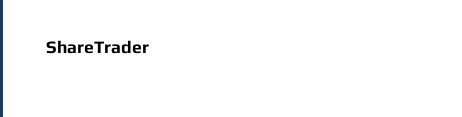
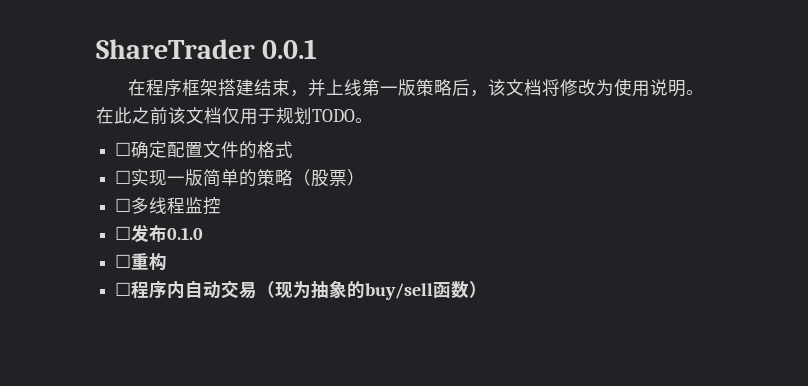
- ShareTrader
+ ShareTrader 0.0.1
+ 在程序框架搭建结束，并上线第一版策略后，该文档将修改为使用说明。在此之前该文档仅用于规划TODO。
+ ☐确定配置文件的格式
+ ☐实现一版简单的策略（股票）
+ ☐多线程监控
+ ☐发布0.1.0
+ ☐重构
+ ☐程序内自动交易（现为抽象的buy/sell函数）

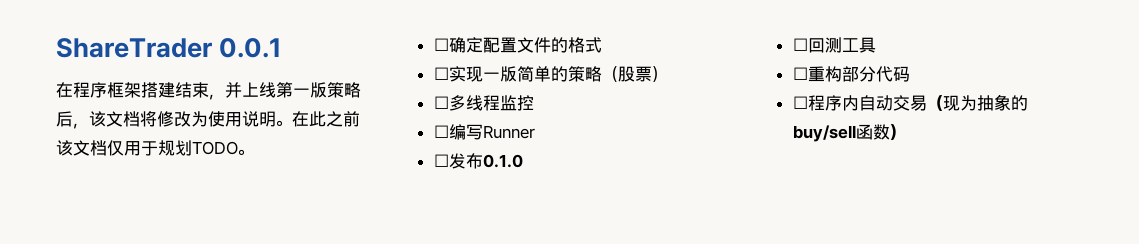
+ ☐编写Runner
+ ☐回测工具
- ☐重构
+ ☐重构部分代码

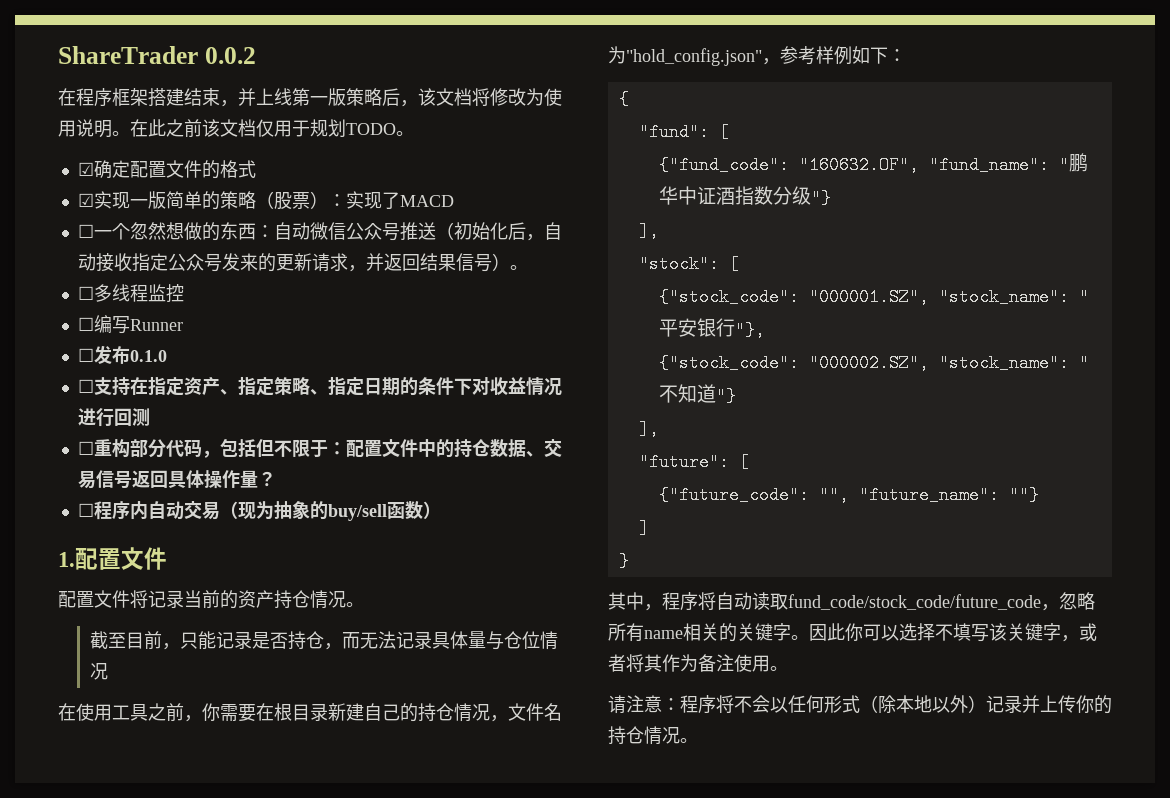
- ShareTrader 0.0.1
+ ShareTrader 0.0.2
- ☐确定配置文件的格式
+ ☑确定配置文件的格式
- ☐实现一版简单的策略（股票）
+ ☑实现一版简单的策略（股票）：实现了MACD
+ ☐一个忽然想做的东西：自动微信公众号推送（初始化后，自动接收指定公众号发来的更新请求，并返回结果信号）。
- ☐回测工具
+ ☐支持在指定资产、指定策略、指定日期的条件下对收益情况进行回测
- ☐重构部分代码
+ ☐重构部分代码，包括但不限于：配置文件中的持仓数据、交易信号返回具体操作量？
+ 1.配置文件
+ 配置文件将记录当前的资产持仓情况。
+ 截至目前，只能记录是否持仓，而无法记录具体量与仓位情况
+ 在使用工具之前，你需要在根目录新建自己的持仓情况，文件名为"hold_config.json"，参考样例如下：
+ {
+ "fund": [
+ {"fund_code": "160632.OF", "fund_name": "鹏华中证酒指数分级"}
+ ],
+ "stock": [
+ {"stock_code": "000001.SZ", "stock_name": "平安银行"},
+ {"stock_code": "000002.SZ", "stock_name": "不知道"}
+ ],
+ "future": [
+ {"future_code": "", "future_name": ""}
+ ]
+ }
+ 其中，程序将自动读取fund_code/stock_code/future_code，忽略所有name相关的关键字。因此你可以选择不填写该关键字，或者将其作为备注使用。
+ 请注意：程序将不会以任何形式（除本地以外）记录并上传你的持仓情况。

